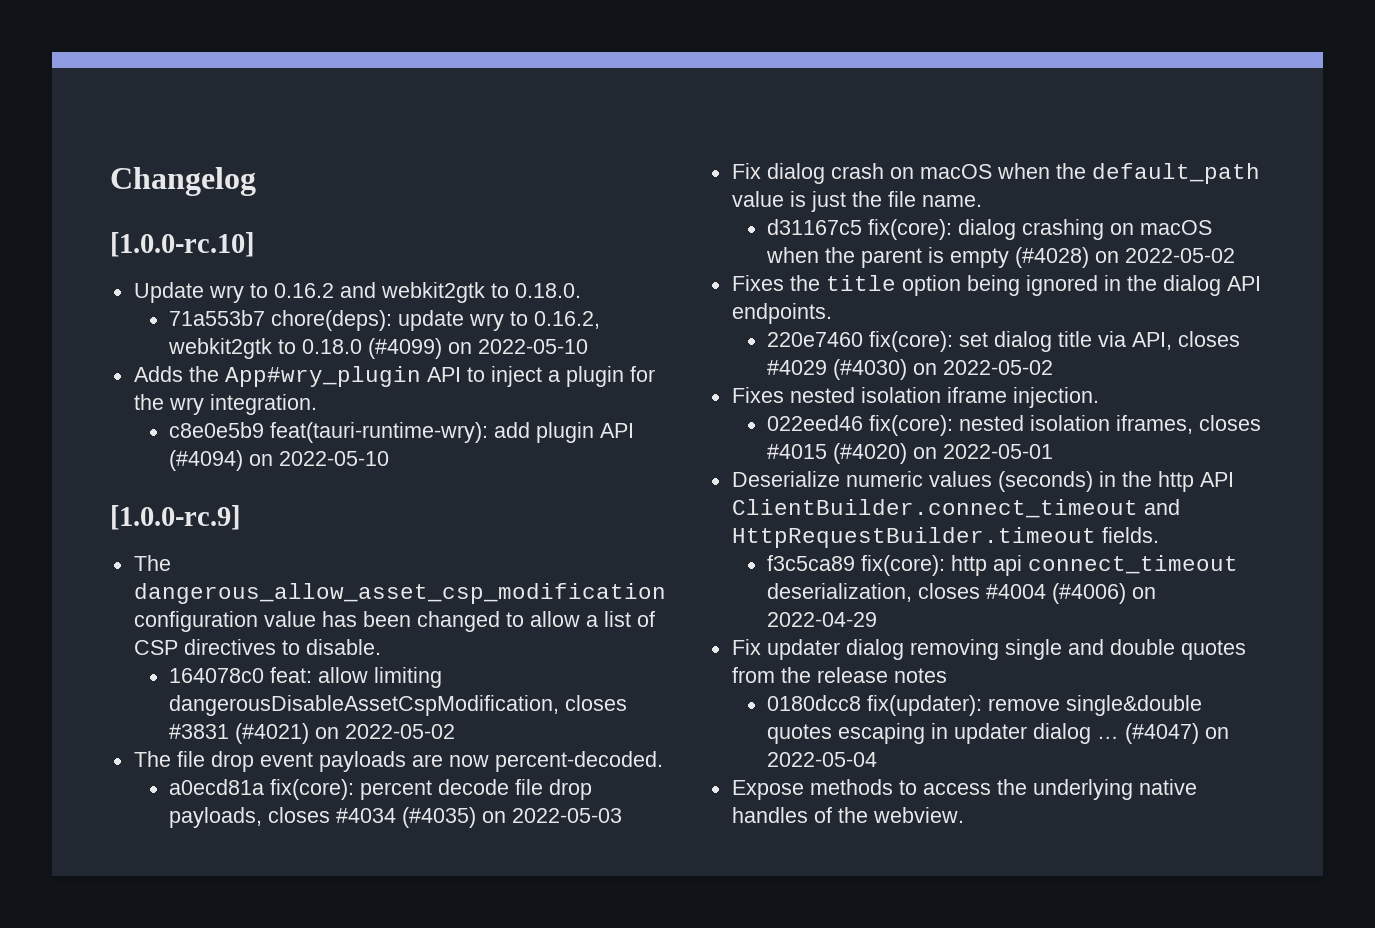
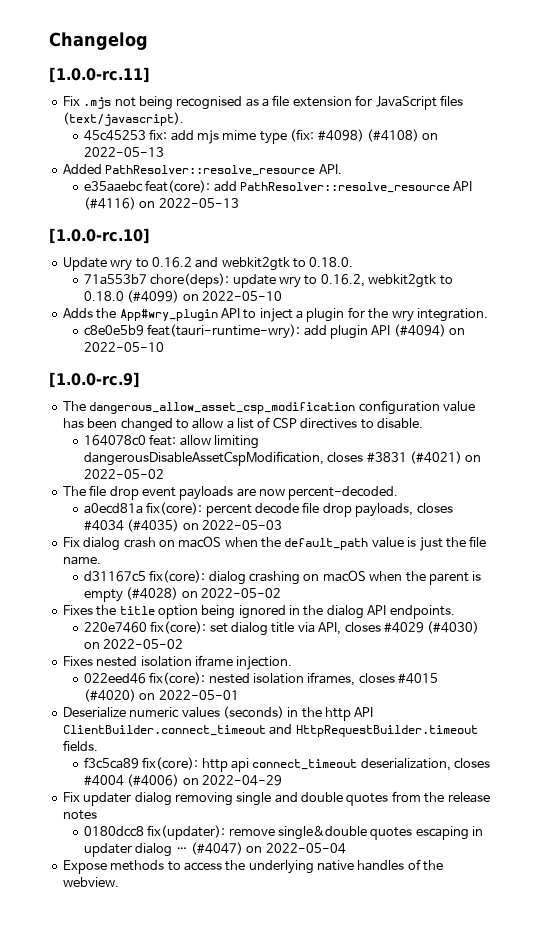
+ [1.0.0-rc.11]
+ Fix .mjs not being recognised as a file extension for JavaScript files (text/javascript).
+ 45c45253 fix: add mjs mime type (fix: #4098) (#4108) on 2022-05-13
+ Added PathResolver::resolve_resource API.
+ e35aaebc feat(core): add PathResolver::resolve_resource API (#4116) on 2022-05-13

